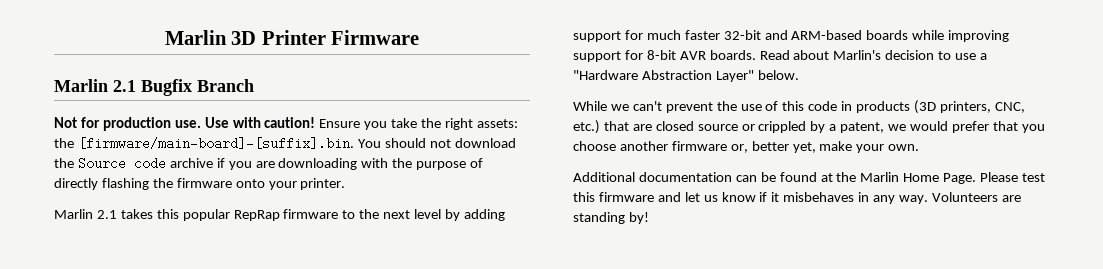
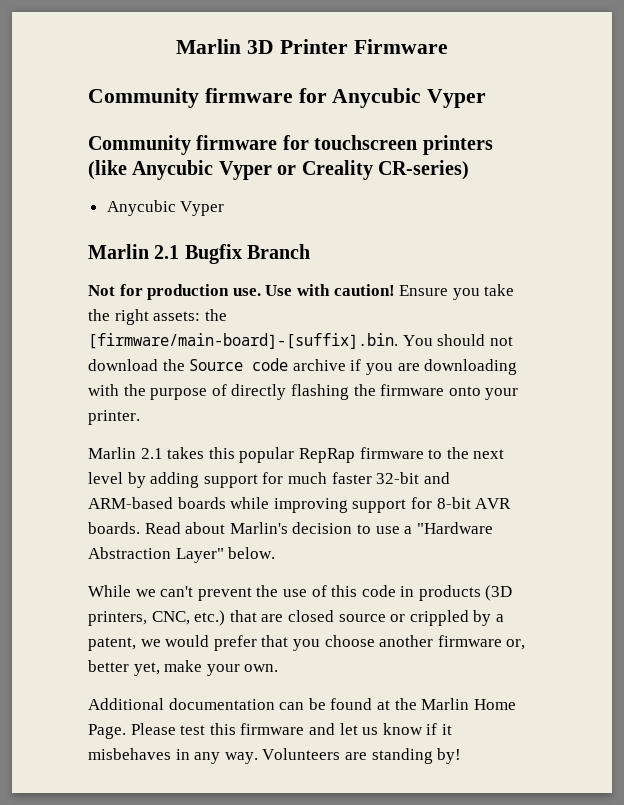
+ Community firmware for Anycubic Vyper
+ Community firmware for touchscreen printers (like Anycubic Vyper or Creality CR-series)
+ Anycubic Vyper

